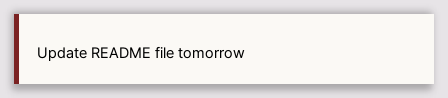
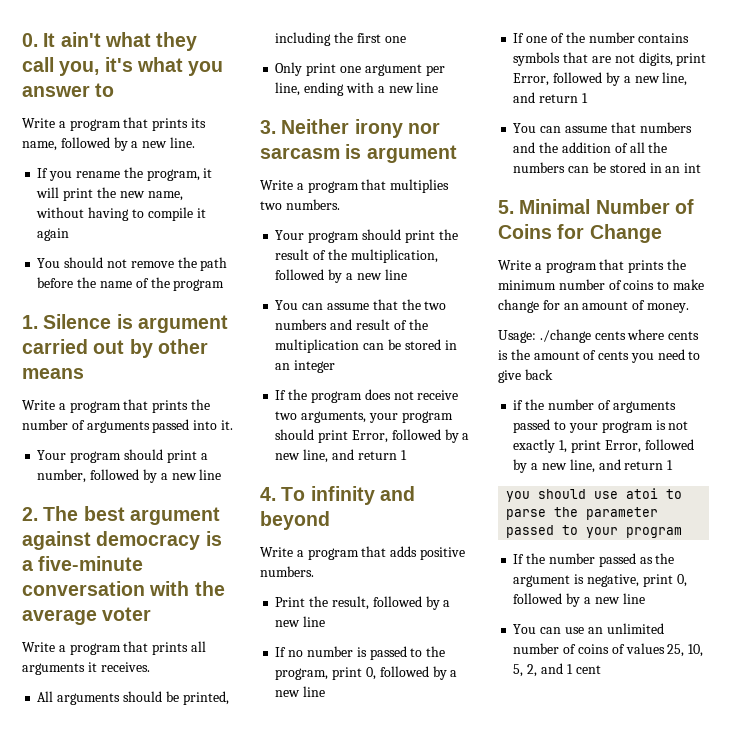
- Update README file tomorrow
+ 0. It ain't what they call you, it's what you answer to
+ Write a program that prints its name, followed by a new line.
+ If you rename the program, it will print the new name, without having to compile it again
+ You should not remove the path before the name of the program
+ 1. Silence is argument carried out by other means
+ Write a program that prints the number of arguments passed into it.
+ Your program should print a number, followed by a new line
+ 2. The best argument against democracy is a five-minute conversation with the average voter
+ Write a program that prints all arguments it receives.
+ All arguments should be printed, including the first one
+ Only print one argument per line, ending with a new line
+ 3. Neither irony nor sarcasm is argument
+ Write a program that multiplies two numbers.
+ Your program should print the result of the multiplication, followed by a new line
+ You can assume that the two numbers and result of the multiplication can be stored in an integer
+ If the program does not receive two arguments, your program should print Error, followed by a new line, and return 1
+ 4. To infinity and beyond
+ Write a program that adds positive numbers.
+ Print the result, followed by a new line
+ If no number is passed to the program, print 0, followed by a new line
+ If one of the number contains symbols that are not digits, print Error, followed by a new line, and return 1
+ You can assume that numbers and the addition of all the numbers can be stored in an int
+ 5. Minimal Number of Coins for Change
+ Write a program that prints the minimum number of coins to make change for an amount of money.
+ Usage: ./change cents where cents is the amount of cents you need to give back
+ if the number of arguments passed to your program is not exactly 1, print Error, followed by a new line, and return 1
+ you should use atoi to parse the parameter passed to your program
+ If the number passed as the argument is negative, print 0, followed by a new line
+ You can use an unlimited number of coins of values 25, 10, 5, 2, and 1 cent

